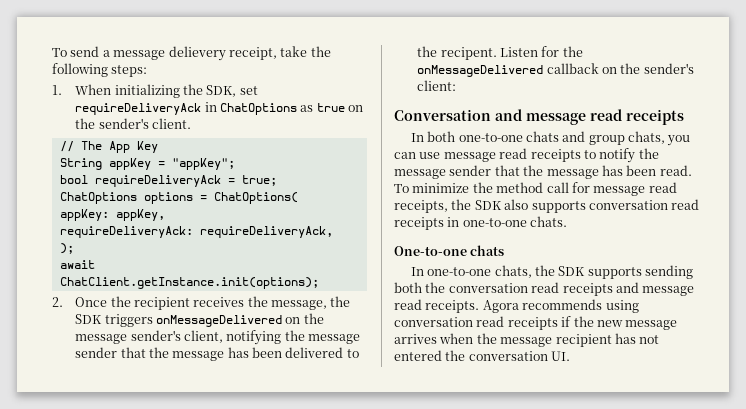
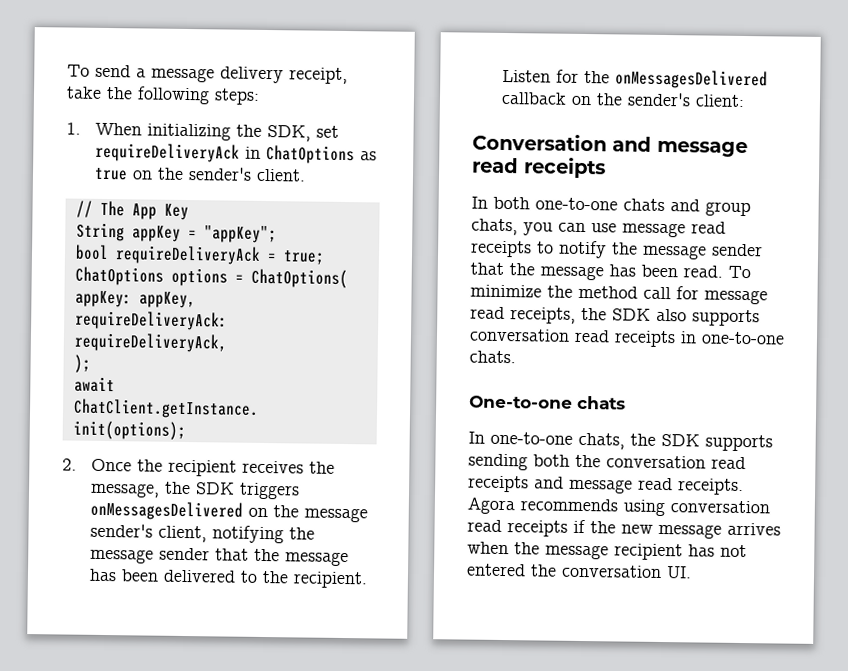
- To send a message delievery receipt, take the following steps:
+ To send a message delivery receipt, take the following steps:
- 2. Once the recipient receives the message, the SDK triggers onMessageDelivered on the message sender's client, notifying the message sender that the message has been delivered to the recipent.
+ 2. Once the recipient receives the message, the SDK triggers onMessagesDelivered on the message sender's client, notifying the message sender that the message has been delivered to the recipient.
- Listen for the onMessageDelivered callback on the sender's client:
+ Listen for the onMessagesDelivered callback on the sender's client:

